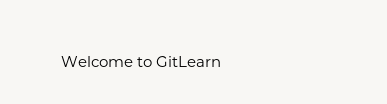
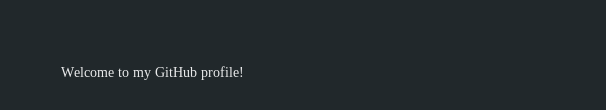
- Welcome to GitLearn
+ Welcome to my GitHub profile!

